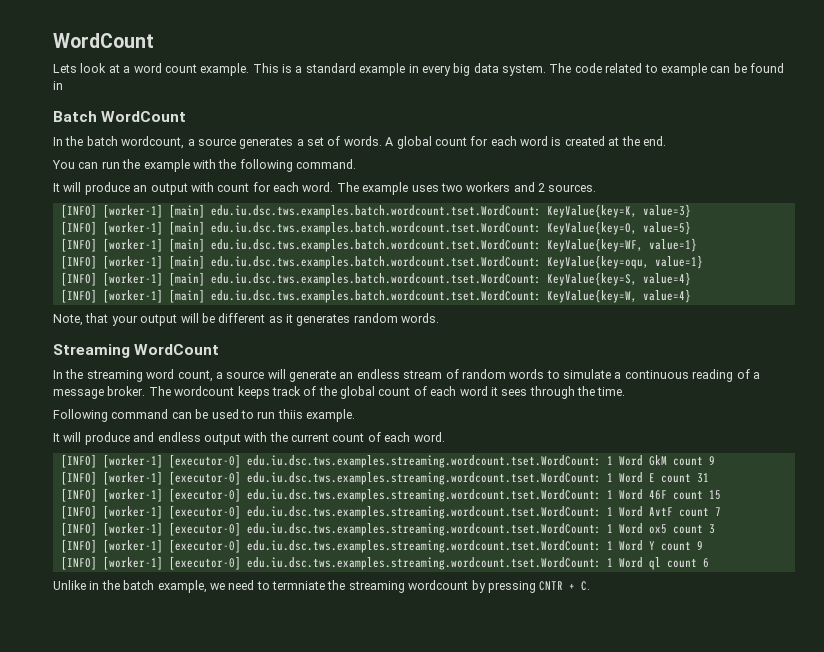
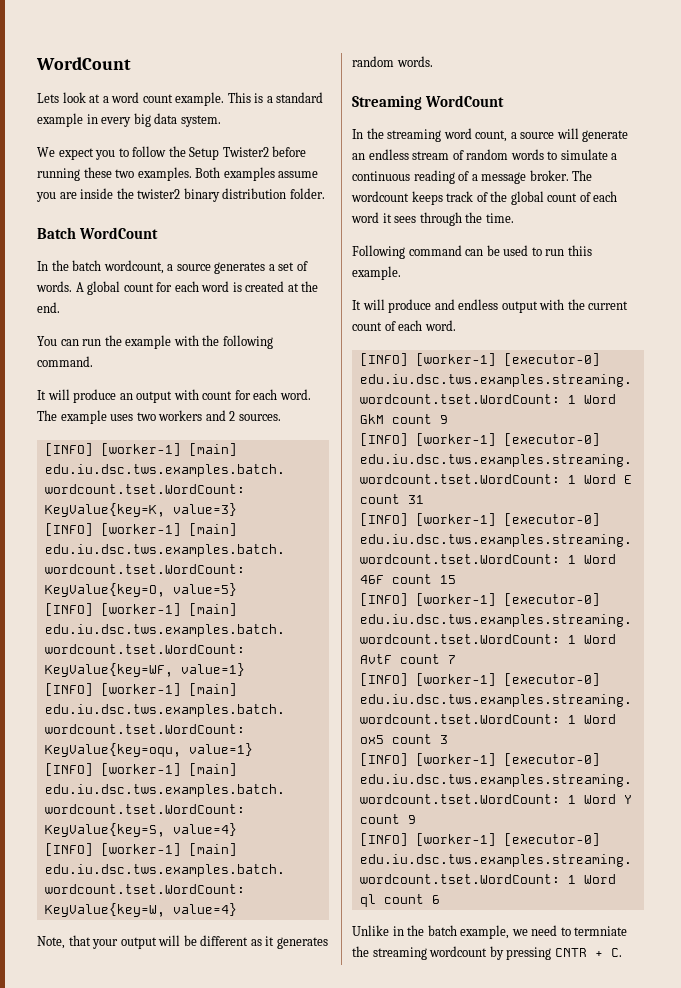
- This is a standard example in every big data system. The code related to example can be found in
+ This is a standard example in every big data system.
+ We expect you to follow the Setup Twister2 before running these two examples. Both examples assume you are inside the twister2 binary distribution folder.

